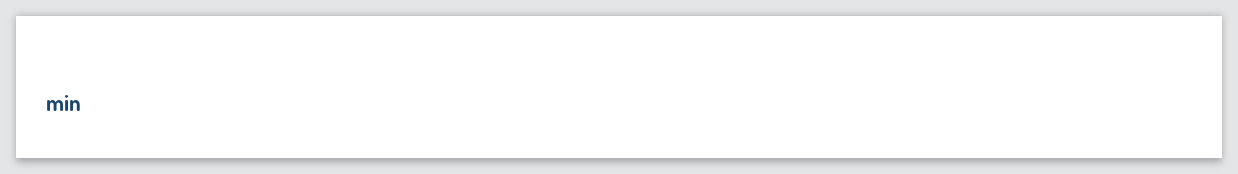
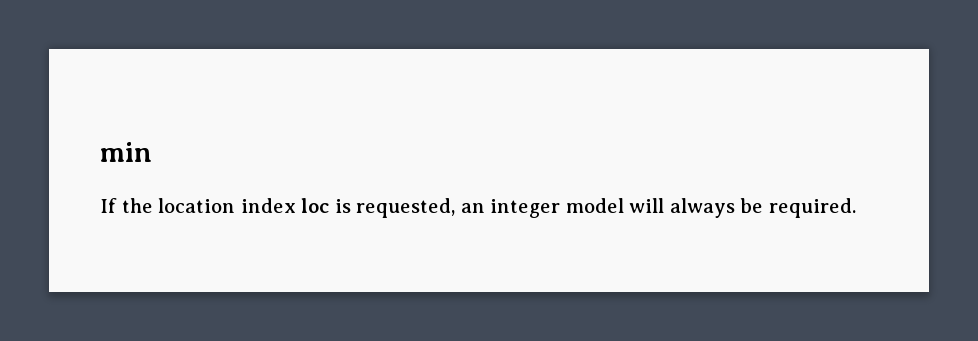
+ If the location index loc is requested, an integer model will always be required.

